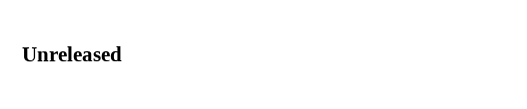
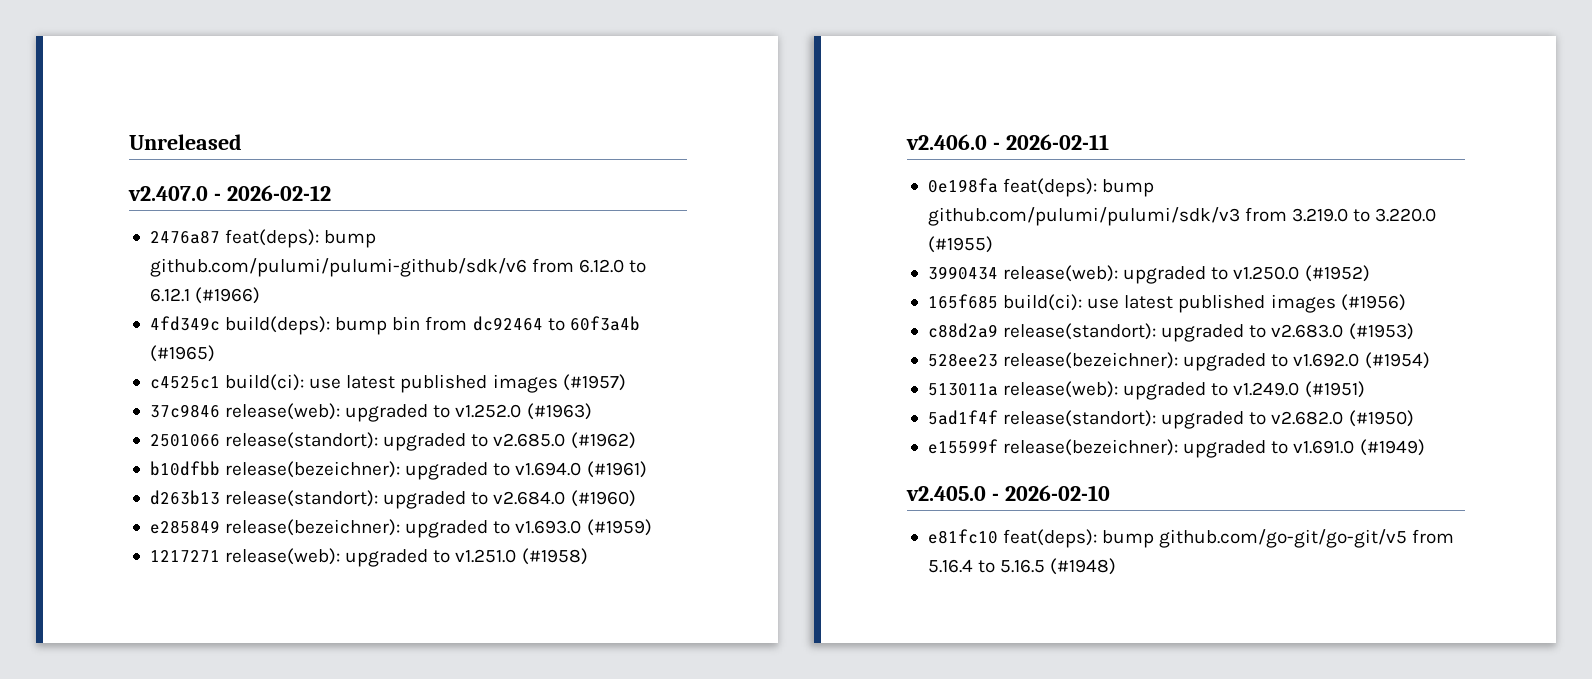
+ v2.407.0 - 2026-02-12
+ 2476a87 feat(deps): bump github.com/pulumi/pulumi-github/sdk/v6 from 6.12.0 to 6.12.1 (#1966)
+ 4fd349c build(deps): bump bin from dc92464 to 60f3a4b (#1965)
+ c4525c1 build(ci): use latest published images (#1957)
+ 37c9846 release(web): upgraded to v1.252.0 (#1963)
+ 2501066 release(standort): upgraded to v2.685.0 (#1962)
+ b10dfbb release(bezeichner): upgraded to v1.694.0 (#1961)
+ d263b13 release(standort): upgraded to v2.684.0 (#1960)
+ e285849 release(bezeichner): upgraded to v1.693.0 (#1959)
+ 1217271 release(web): upgraded to v1.251.0 (#1958)
+ v2.406.0 - 2026-02-11
+ 0e198fa feat(deps): bump github.com/pulumi/pulumi/sdk/v3 from 3.219.0 to 3.220.0 (#1955)
+ 3990434 release(web): upgraded to v1.250.0 (#1952)
+ 165f685 build(ci): use latest published images (#1956)
+ c88d2a9 release(standort): upgraded to v2.683.0 (#1953)
+ 528ee23 release(bezeichner): upgraded to v1.692.0 (#1954)
+ 513011a release(web): upgraded to v1.249.0 (#1951)
+ 5ad1f4f release(standort): upgraded to v2.682.0 (#1950)
+ e15599f release(bezeichner): upgraded to v1.691.0 (#1949)
+ v2.405.0 - 2026-02-10
+ e81fc10 feat(deps): bump github.com/go-git/go-git/v5 from 5.16.4 to 5.16.5 (#1948)

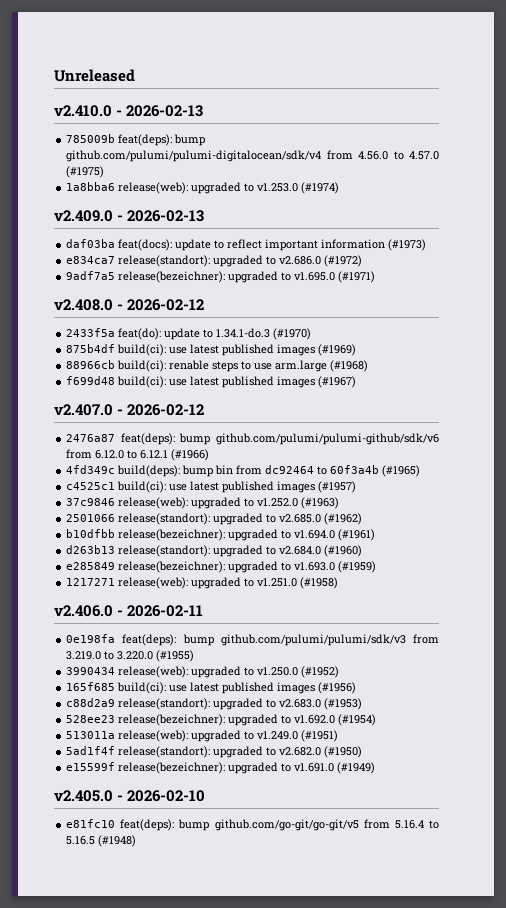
+ v2.410.0 - 2026-02-13
+ 785009b feat(deps): bump github.com/pulumi/pulumi-digitalocean/sdk/v4 from 4.56.0 to 4.57.0 (#1975)
+ 1a8bba6 release(web): upgraded to v1.253.0 (#1974)
+ v2.409.0 - 2026-02-13
+ daf03ba feat(docs): update to reflect important information (#1973)
+ e834ca7 release(standort): upgraded to v2.686.0 (#1972)
+ 9adf7a5 release(bezeichner): upgraded to v1.695.0 (#1971)
+ v2.408.0 - 2026-02-12
+ 2433f5a feat(do): update to 1.34.1-do.3 (#1970)
+ 875b4df build(ci): use latest published images (#1969)
+ 88966cb build(ci): renable steps to use arm.large (#1968)
+ f699d48 build(ci): use latest published images (#1967)

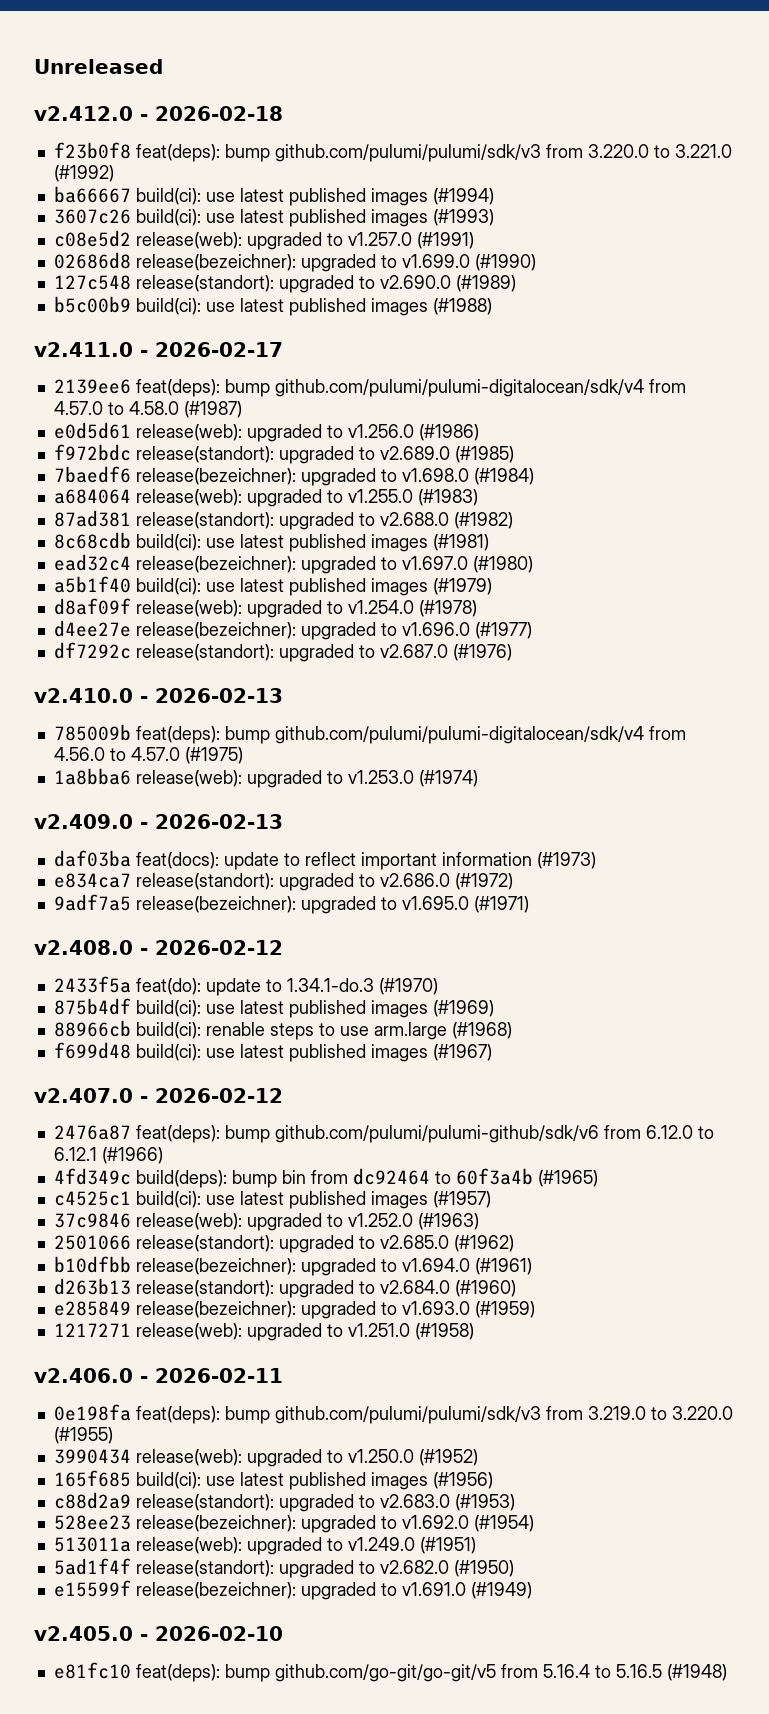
+ v2.412.0 - 2026-02-18
+ f23b0f8 feat(deps): bump github.com/pulumi/pulumi/sdk/v3 from 3.220.0 to 3.221.0 (#1992)
+ ba66667 build(ci): use latest published images (#1994)
+ 3607c26 build(ci): use latest published images (#1993)
+ c08e5d2 release(web): upgraded to v1.257.0 (#1991)
+ 02686d8 release(bezeichner): upgraded to v1.699.0 (#1990)
+ 127c548 release(standort): upgraded to v2.690.0 (#1989)
+ b5c00b9 build(ci): use latest published images (#1988)
+ v2.411.0 - 2026-02-17
+ 2139ee6 feat(deps): bump github.com/pulumi/pulumi-digitalocean/sdk/v4 from 4.57.0 to 4.58.0 (#1987)
+ e0d5d61 release(web): upgraded to v1.256.0 (#1986)
+ f972bdc release(standort): upgraded to v2.689.0 (#1985)
+ 7baedf6 release(bezeichner): upgraded to v1.698.0 (#1984)
+ a684064 release(web): upgraded to v1.255.0 (#1983)
+ 87ad381 release(standort): upgraded to v2.688.0 (#1982)
+ 8c68cdb build(ci): use latest published images (#1981)
+ ead32c4 release(bezeichner): upgraded to v1.697.0 (#1980)
+ a5b1f40 build(ci): use latest published images (#1979)
+ d8af09f release(web): upgraded to v1.254.0 (#1978)
+ d4ee27e release(bezeichner): upgraded to v1.696.0 (#1977)
+ df7292c release(standort): upgraded to v2.687.0 (#1976)

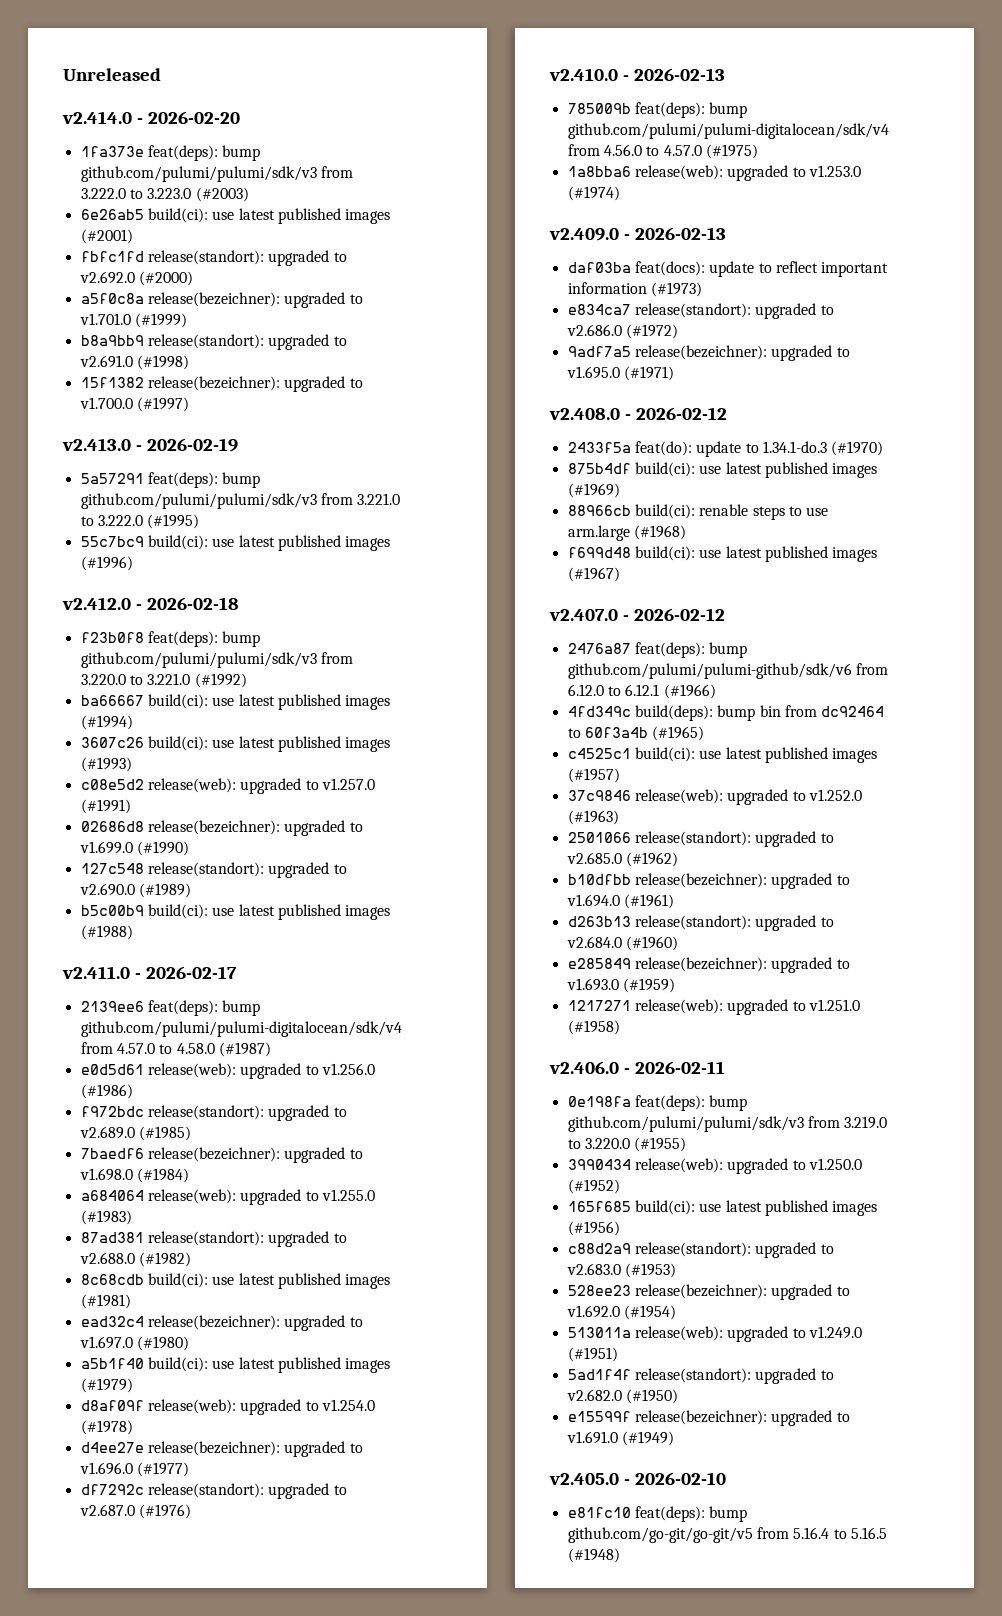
+ v2.414.0 - 2026-02-20
+ 1fa373e feat(deps): bump github.com/pulumi/pulumi/sdk/v3 from 3.222.0 to 3.223.0 (#2003)
+ 6e26ab5 build(ci): use latest published images (#2001)
+ fbfc1fd release(standort): upgraded to v2.692.0 (#2000)
+ a5f0c8a release(bezeichner): upgraded to v1.701.0 (#1999)
+ b8a9bb9 release(standort): upgraded to v2.691.0 (#1998)
+ 15f1382 release(bezeichner): upgraded to v1.700.0 (#1997)
+ v2.413.0 - 2026-02-19
+ 5a57291 feat(deps): bump github.com/pulumi/pulumi/sdk/v3 from 3.221.0 to 3.222.0 (#1995)
+ 55c7bc9 build(ci): use latest published images (#1996)

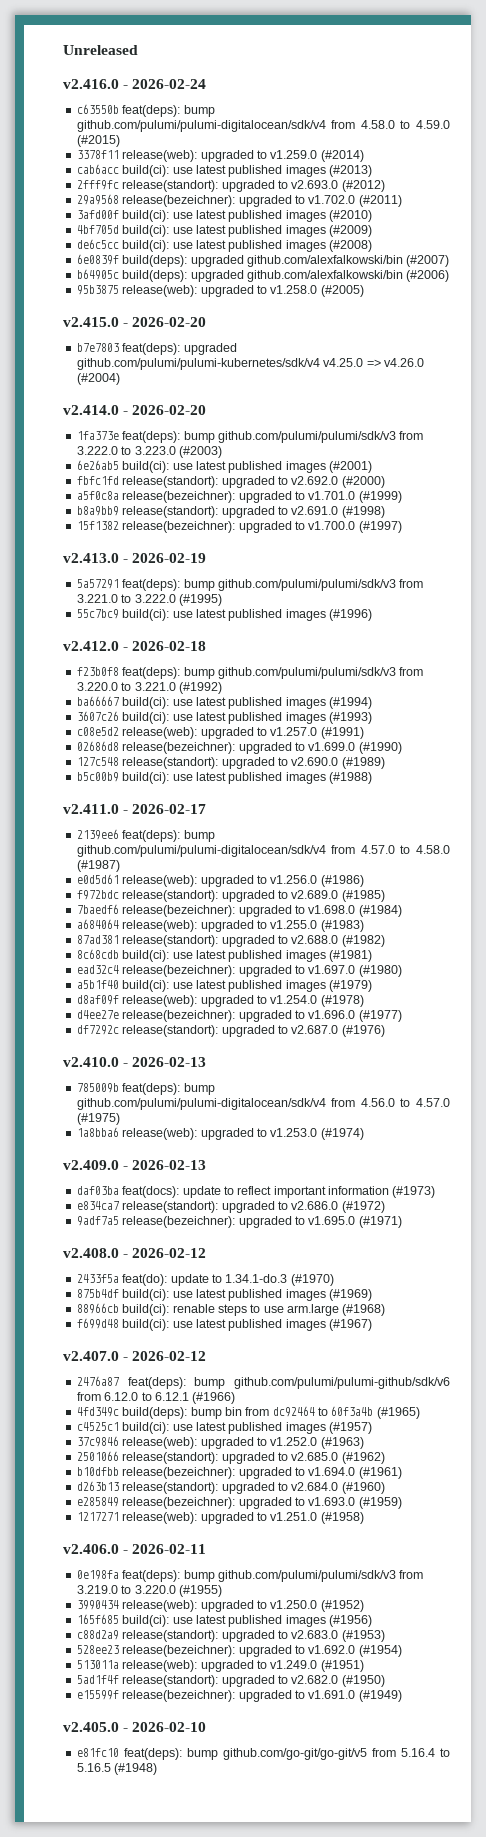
+ v2.416.0 - 2026-02-24
+ c63550b feat(deps): bump github.com/pulumi/pulumi-digitalocean/sdk/v4 from 4.58.0 to 4.59.0 (#2015)
+ 3378f11 release(web): upgraded to v1.259.0 (#2014)
+ cab6acc build(ci): use latest published images (#2013)
+ 2fff9fc release(standort): upgraded to v2.693.0 (#2012)
+ 29a9568 release(bezeichner): upgraded to v1.702.0 (#2011)
+ 3afd00f build(ci): use latest published images (#2010)
+ 4bf705d build(ci): use latest published images (#2009)
+ de6c5cc build(ci): use latest published images (#2008)
+ 6e0839f build(deps): upgraded github.com/alexfalkowski/bin (#2007)
+ b64905c build(deps): upgraded github.com/alexfalkowski/bin (#2006)
+ 95b3875 release(web): upgraded to v1.258.0 (#2005)
+ v2.415.0 - 2026-02-20
+ b7e7803 feat(deps): upgraded github.com/pulumi/pulumi-kubernetes/sdk/v4 v4.25.0 => v4.26.0 (#2004)

